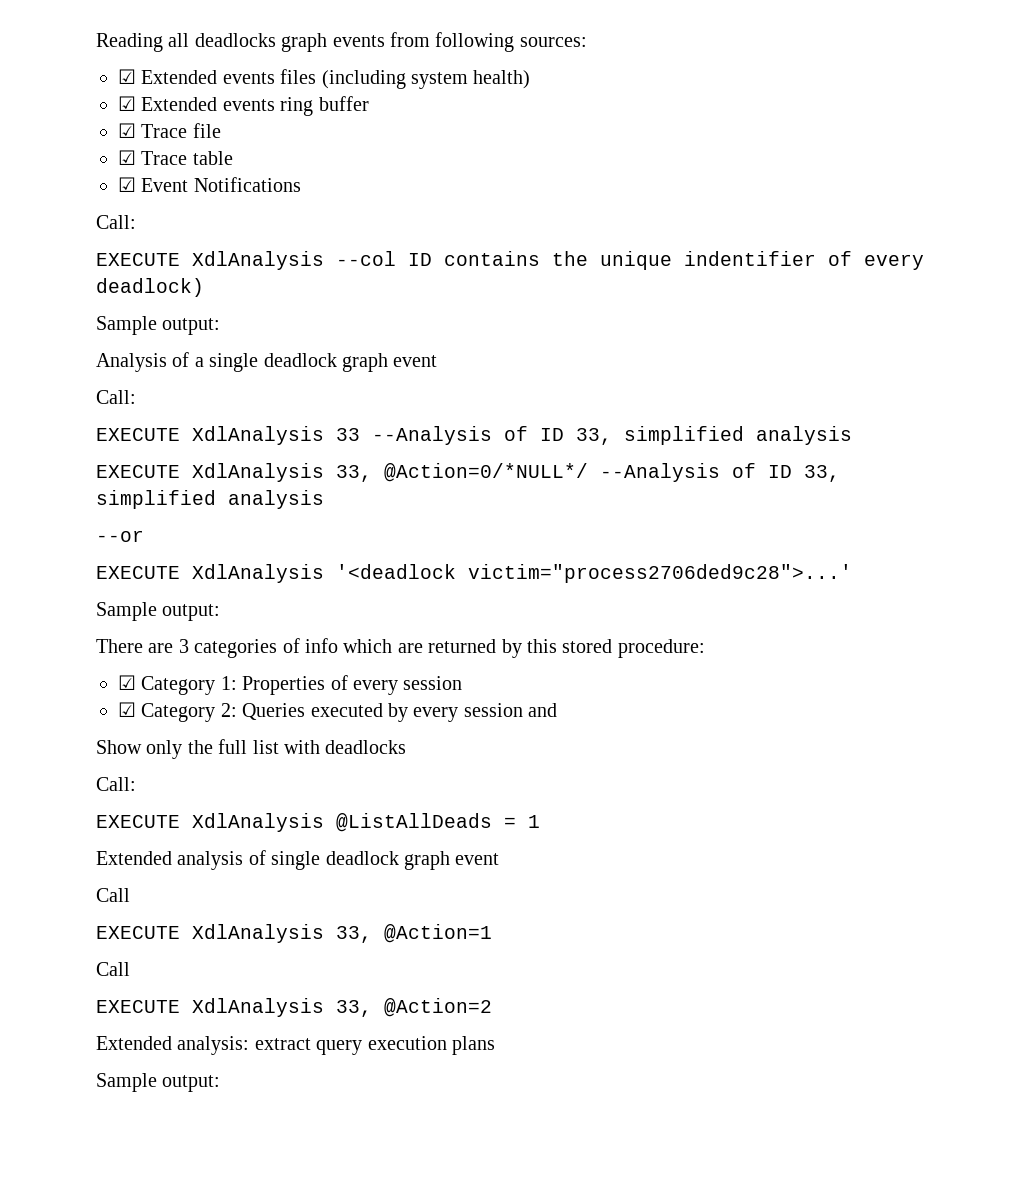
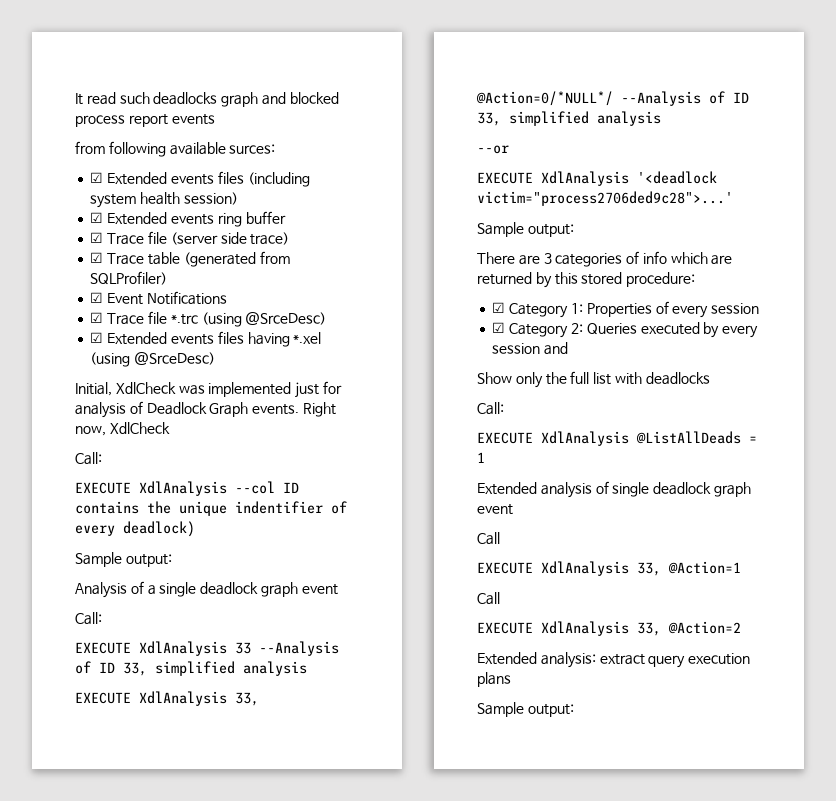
- Reading all deadlocks graph events from following sources:
+ It read such deadlocks graph and blocked process report events
+ from following available surces:
- ☑ Extended events files (including system health)
+ ☑ Extended events files (including system health session)
- ☑ Trace file
+ ☑ Trace file (server side trace)
- ☑ Trace table
+ ☑ Trace table (generated from SQLProfiler)
+ ☑ Trace file *.trc (using @SrceDesc)
+ ☑ Extended events files having *.xel (using @SrceDesc)
+ Initial, XdlCheck was implemented just for analysis of Deadlock Graph events. Right now, XdlCheck

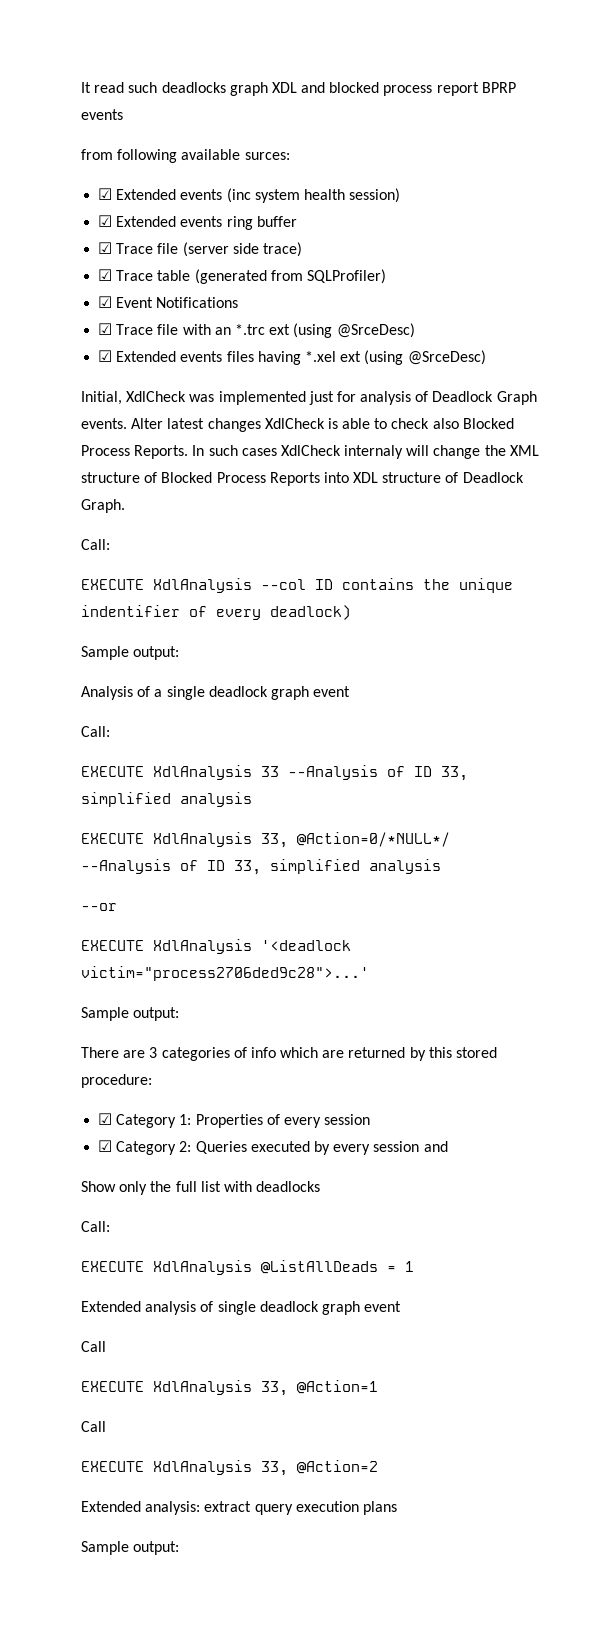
- It read such deadlocks graph and blocked process report events
+ It read such deadlocks graph XDL and blocked process report BPRP events
- ☑ Extended events files (including system health session)
+ ☑ Extended events (inc system health session)
- ☑ Trace file *.trc (using @SrceDesc)
+ ☑ Trace file with an *.trc ext (using @SrceDesc)
- ☑ Extended events files having *.xel (using @SrceDesc)
+ ☑ Extended events files having *.xel ext (using @SrceDesc)
- Right now, XdlCheck
+ Alter latest changes XdlCheck is able to check also Blocked Process Reports. In such cases XdlCheck internaly will change the XML structure of Blocked Process Reports into XDL structure of Deadlock Graph.

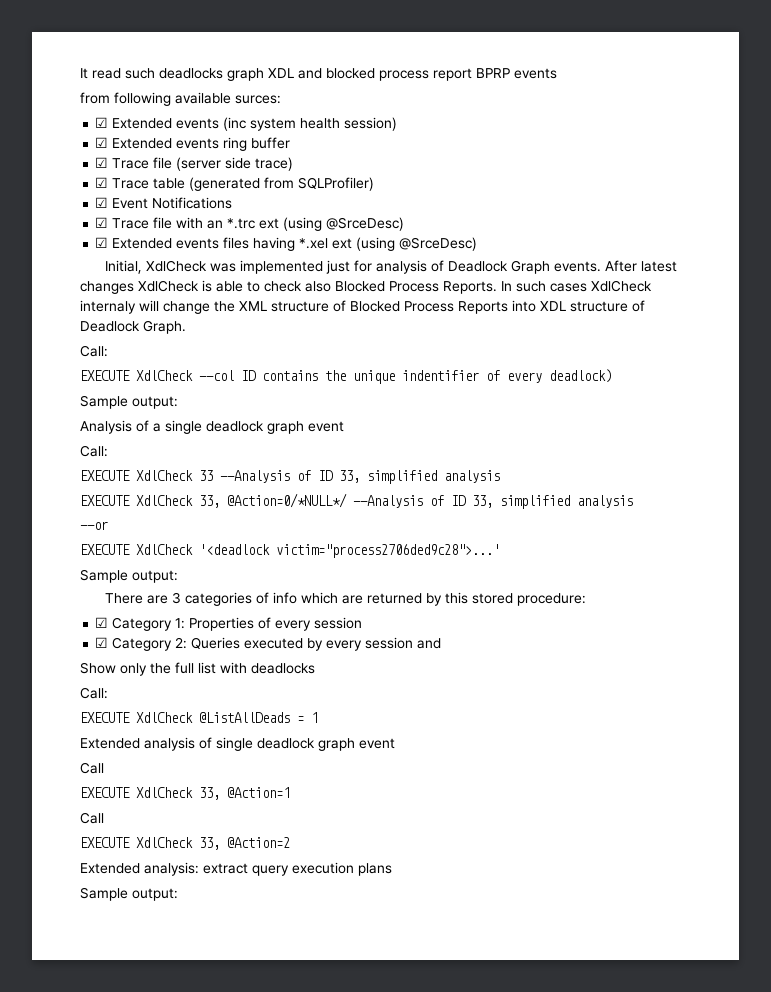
- Alter latest changes XdlCheck is able to check also Blocked Process Reports.
+ After latest changes XdlCheck is able to check also Blocked Process Reports.
- EXECUTE XdlAnalysis --col ID contains the unique indentifier of every deadlock)
+ EXECUTE XdlCheck --col ID contains the unique indentifier of every deadlock)
- EXECUTE XdlAnalysis 33 --Analysis of ID 33, simplified analysis
+ EXECUTE XdlCheck 33 --Analysis of ID 33, simplified analysis
- EXECUTE XdlAnalysis 33, @Action=0/*NULL*/ --Analysis of ID 33, simplified analysis
+ EXECUTE XdlCheck 33, @Action=0/*NULL*/ --Analysis of ID 33, simplified analysis
- EXECUTE XdlAnalysis '<deadlock victim="process2706ded9c28">...'
+ EXECUTE XdlCheck '<deadlock victim="process2706ded9c28">...'
- EXECUTE XdlAnalysis @ListAllDeads = 1
+ EXECUTE XdlCheck @ListAllDeads = 1
- EXECUTE XdlAnalysis 33, @Action=1
+ EXECUTE XdlCheck 33, @Action=1
- EXECUTE XdlAnalysis 33, @Action=2
+ EXECUTE XdlCheck 33, @Action=2

